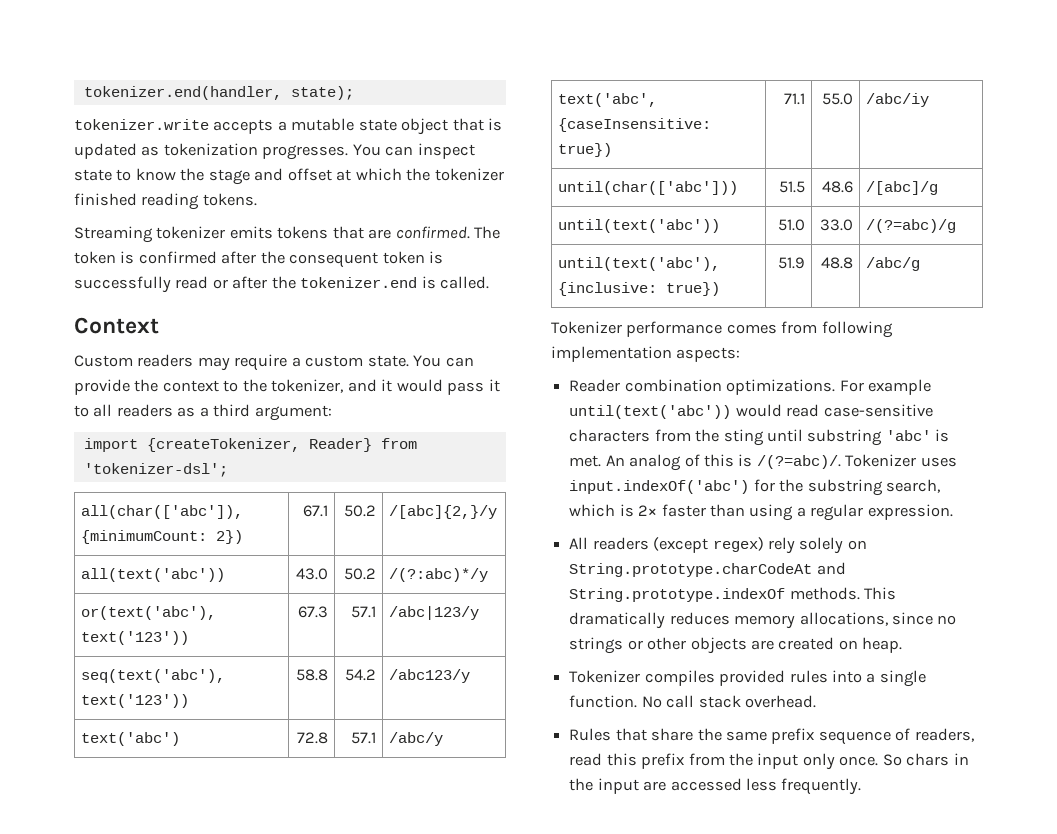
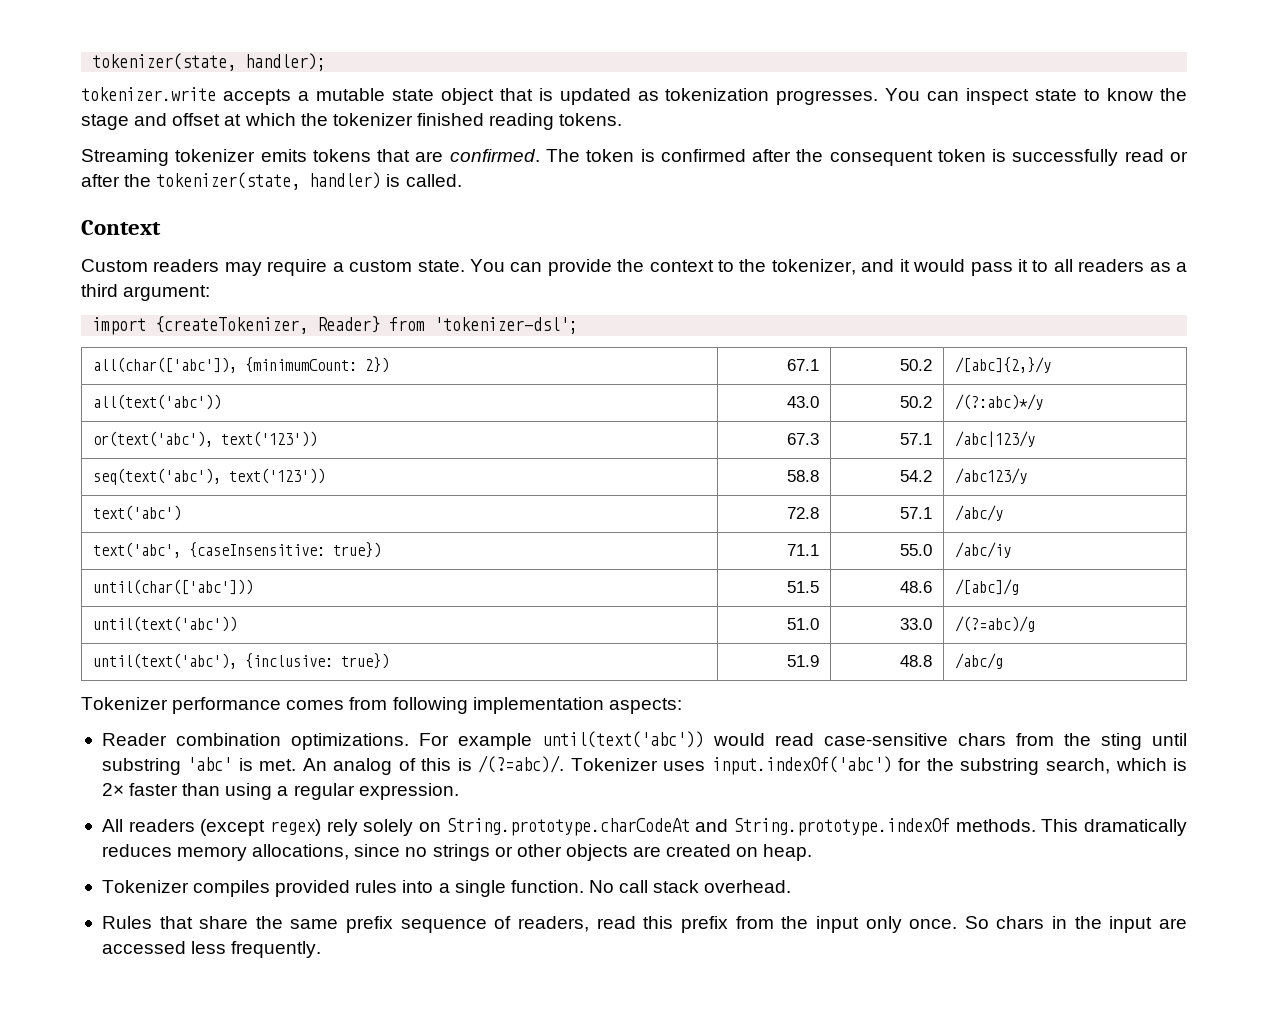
- tokenizer.end(handler, state);
+ tokenizer(state, handler);
- The token is confirmed after the consequent token is successfully read or after the tokenizer.end is called.
+ The token is confirmed after the consequent token is successfully read or after the tokenizer(state, handler) is called.
- For example until(text('abc')) would read case-sensitive characters from the sting until substring 'abc' is met.
+ For example until(text('abc')) would read case-sensitive chars from the sting until substring 'abc' is met.

